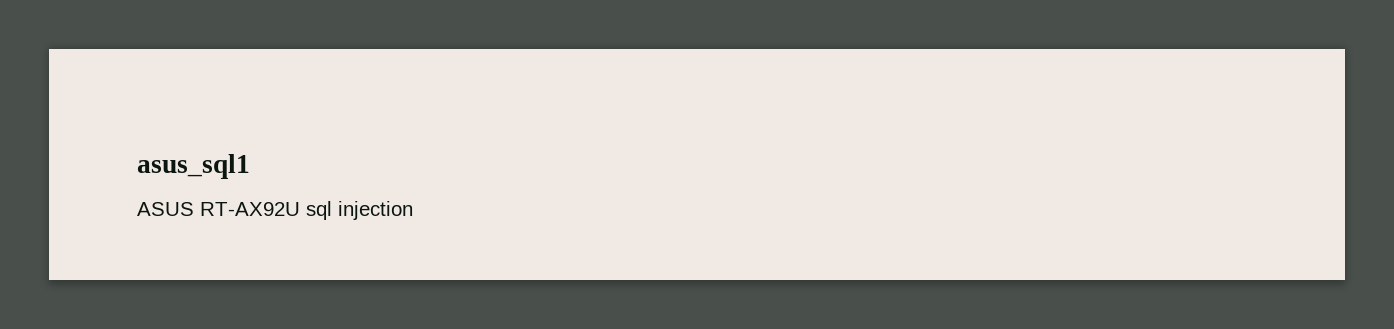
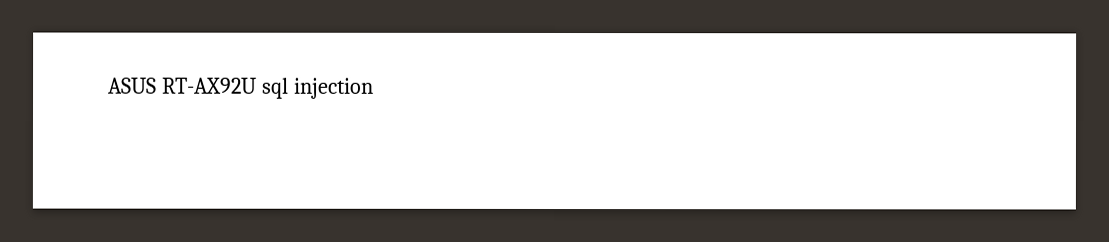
- asus_sql1

